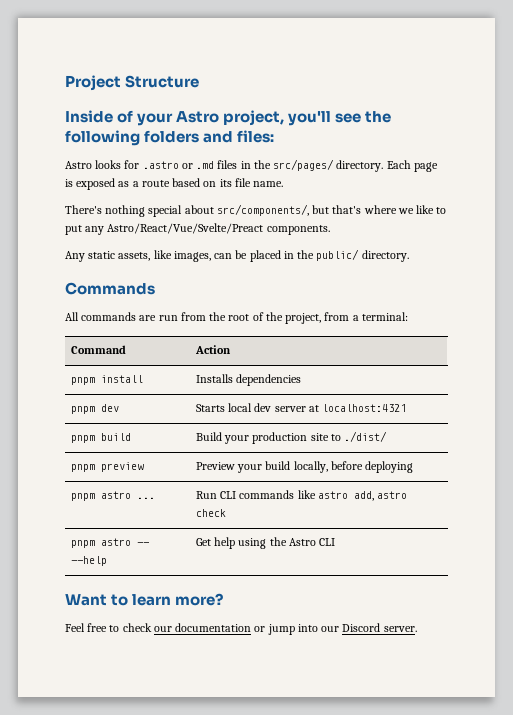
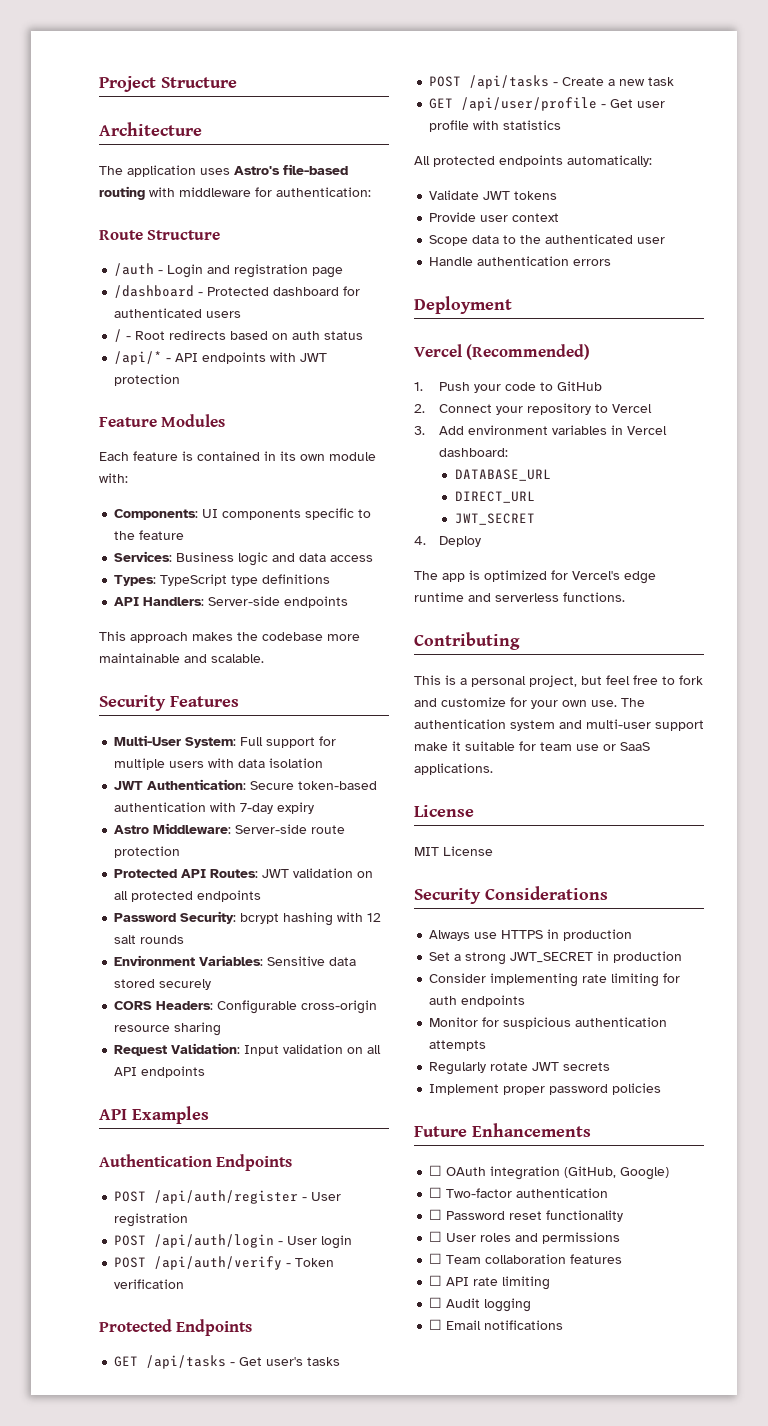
- Inside of your Astro project, you'll see the following folders and files:
- Astro looks for .astro or .md files in the src/pages/ directory. Each page is exposed as a route based on its file name.
- There's nothing special about src/components/, but that's where we like to put any Astro/React/Vue/Svelte/Preact components.
- Any static assets, like images, can be placed in the public/ directory.
- Commands
- All commands are run from the root of the project, from a terminal:
- Command | Action
- pnpm install | Installs dependencies
- pnpm dev | Starts local dev server at localhost:4321
- pnpm build | Build your production site to ./dist/
- pnpm preview | Preview your build locally, before deploying
- pnpm astro ... | Run CLI commands like astro add, astro check
- pnpm astro -- --help | Get help using the Astro CLI
- Want to learn more?
- Feel free to check our documentation or jump into our Discord server.
+ Architecture
+ The application uses Astro's file-based routing with middleware for authentication:
+ Route Structure
+ /auth - Login and registration page
+ /dashboard - Protected dashboard for authenticated users
+ / - Root redirects based on auth status
+ /api/* - API endpoints with JWT protection
+ Feature Modules
+ Each feature is contained in its own module with:
+ Components: UI components specific to the feature
+ Services: Business logic and data access
+ Types: TypeScript type definitions
+ API Handlers: Server-side endpoints
+ This approach makes the codebase more maintainable and scalable.
+ Security Features
+ Multi-User System: Full support for multiple users with data isolation
+ JWT Authentication: Secure token-based authentication with 7-day expiry
+ Astro Middleware: Server-side route protection
+ Protected API Routes: JWT validation on all protected endpoints
+ Password Security: bcrypt hashing with 12 salt rounds
+ Environment Variables: Sensitive data stored securely
+ CORS Headers: Configurable cross-origin resource sharing
+ Request Validation: Input validation on all API endpoints
+ API Examples
+ Authentication Endpoints
+ POST /api/auth/register - User registration
+ POST /api/auth/login - User login
+ POST /api/auth/verify - Token verification
+ Protected Endpoints
+ GET /api/tasks - Get user's tasks
+ POST /api/tasks - Create a new task
+ GET /api/user/profile - Get user profile with statistics
+ All protected endpoints automatically:
+ Validate JWT tokens
+ Provide user context
+ Scope data to the authenticated user
+ Handle authentication errors
+ Deployment
+ Vercel (Recommended)
+ 1. Push your code to GitHub
+ 2. Connect your repository to Vercel
+ 3. Add environment variables in Vercel dashboard:
+ DATABASE_URL
+ DIRECT_URL
+ JWT_SECRET
+ 4. Deploy
+ The app is optimized for Vercel's edge runtime and serverless functions.
+ Contributing
+ This is a personal project, but feel free to fork and customize for your own use. The authentication system and multi-user support make it suitable for team use or SaaS applications.
+ License
+ MIT License
+ Security Considerations
+ Always use HTTPS in production
+ Set a strong JWT_SECRET in production
+ Consider implementing rate limiting for auth endpoints
+ Monitor for suspicious authentication attempts
+ Regularly rotate JWT secrets
+ Implement proper password policies
+ Future Enhancements
+ ☐ OAuth integration (GitHub, Google)
+ ☐ Two-factor authentication
+ ☐ Password reset functionality
+ ☐ User roles and permissions
+ ☐ Team collaboration features
+ ☐ API rate limiting
+ ☐ Audit logging
+ ☐ Email notifications

